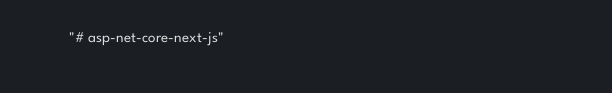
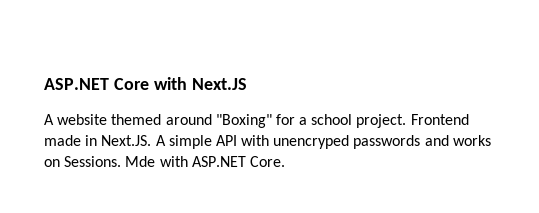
- "# asp-net-core-next-js"
+ ASP.NET Core with Next.JS
+ A website themed around "Boxing" for a school project. Frontend made in Next.JS. A simple API with unencryped passwords and works on Sessions. Mde with ASP.NET Core.

